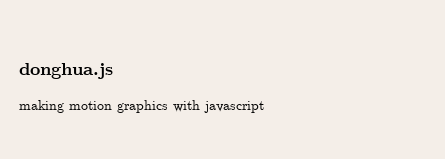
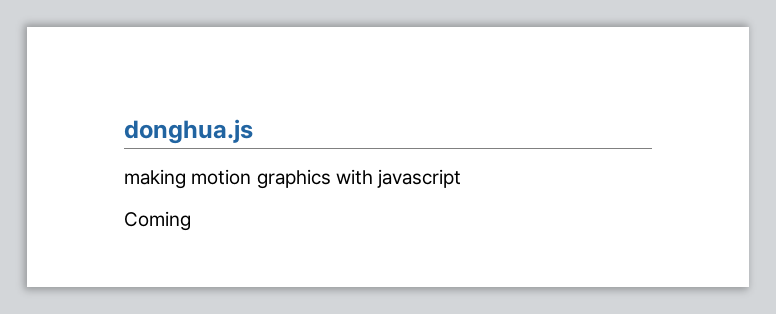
+ Coming

